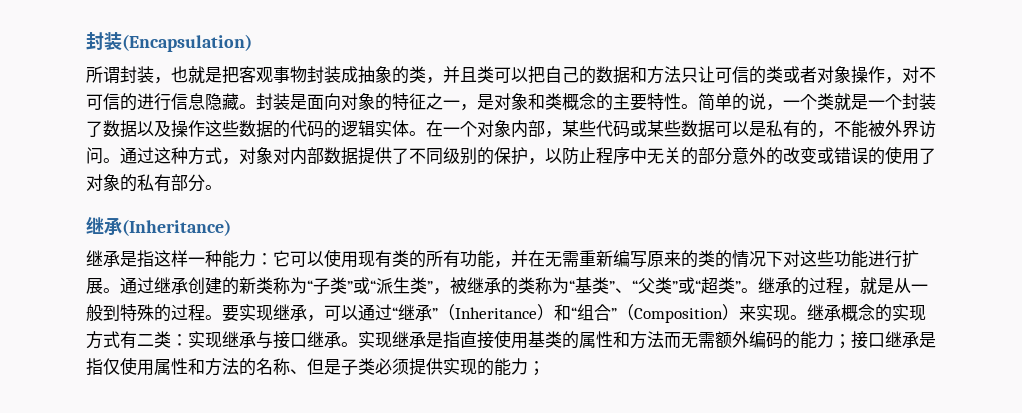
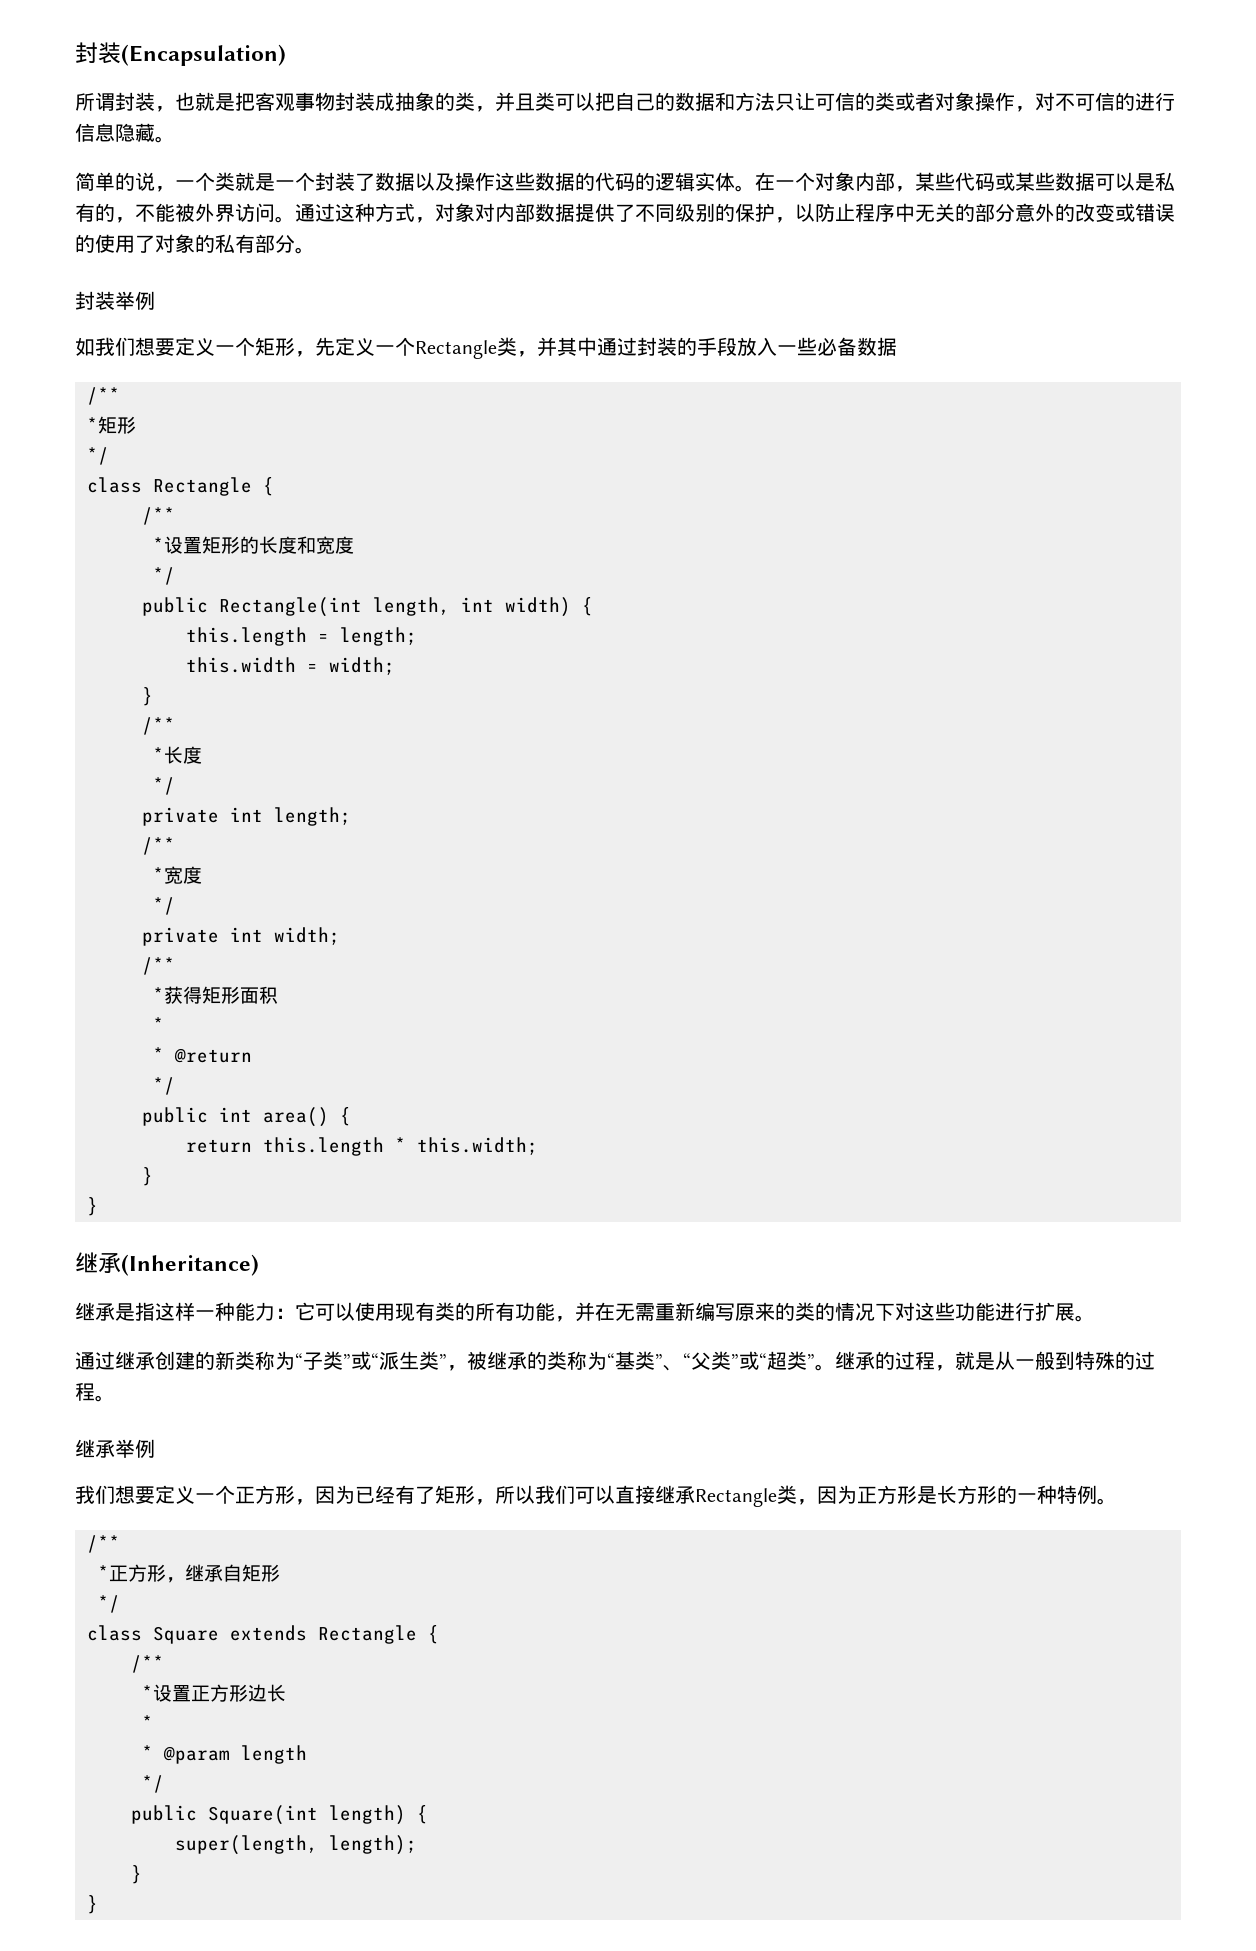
- 所谓封装，也就是把客观事物封装成抽象的类，并且类可以把自己的数据和方法只让可信的类或者对象操作，对不可信的进行信息隐藏。封装是面向对象的特征之一，是对象和类概念的主要特性。简单的说，一个类就是一个封装了数据以及操作这些数据的代码的逻辑实体。
+ 所谓封装，也就是把客观事物封装成抽象的类，并且类可以把自己的数据和方法只让可信的类或者对象操作，对不可信的进行信息隐藏。
+ 简单的说，一个类就是一个封装了数据以及操作这些数据的代码的逻辑实体。
+ 封装举例
+ 如我们想要定义一个矩形，先定义一个Rectangle类，并其中通过封装的手段放入一些必备数据
+ /**
+ *矩形
+ */
+ class Rectangle {
+ /**
+ *设置矩形的长度和宽度
+ */
+ public Rectangle(int length, int width) {
+ this.length = length;
+ this.width = width;
+ }
+ /**
+ *长度
+ */
+ private int length;
+ /**
+ *宽度
+ */
+ private int width;
+ /**
+ *获得矩形面积
+ *
+ * @return
+ */
+ public int area() {
+ return this.length * this.width;
+ }
+ }
- 继承是指这样一种能力：它可以使用现有类的所有功能，并在无需重新编写原来的类的情况下对这些功能进行扩展。通过继承创建的新类称为“子类”或“派生类”，被继承的类称为“基类”、“父类”或“超类”。
+ 继承是指这样一种能力：它可以使用现有类的所有功能，并在无需重新编写原来的类的情况下对这些功能进行扩展。
+ 通过继承创建的新类称为“子类”或“派生类”，被继承的类称为“基类”、“父类”或“超类”。
- 继承的过程，就是从一般到特殊的过程。要实现继承，可以通过“继承”（Inheritance）和“组合”（Composition）来实现。继承概念的实现方式有二类：实现继承与接口继承。实现继承是指直接使用基类的属性和方法而无需额外编码的能力；接口继承是指仅使用属性和方法的名称、但是子类必须提供实现的能力；
+ 继承的过程，就是从一般到特殊的过程。
+ 继承举例
+ 我们想要定义一个正方形，因为已经有了矩形，所以我们可以直接继承Rectangle类，因为正方形是长方形的一种特例。
+ /**
+ *正方形，继承自矩形
+ */
+ class Square extends Rectangle {
+ /**
+ *设置正方形边长
+ *
+ * @param length
+ */
+ public Square(int length) {
+ super(length, length);
+ }
+ }

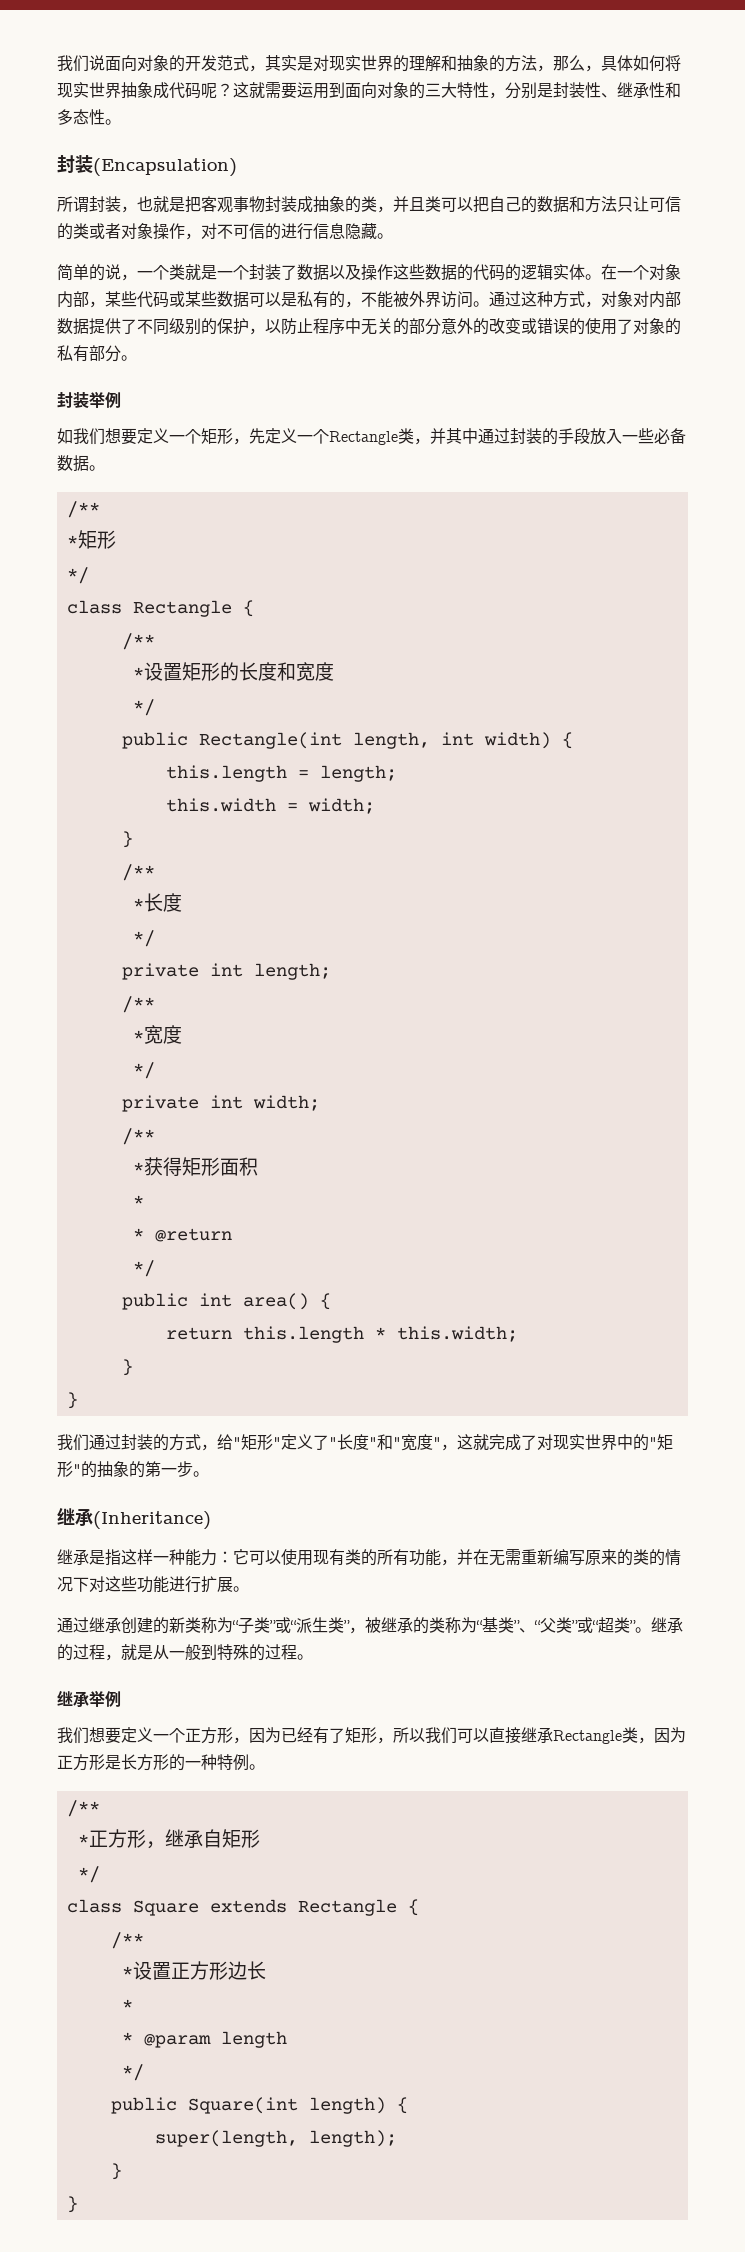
+ 我们说面向对象的开发范式，其实是对现实世界的理解和抽象的方法，那么，具体如何将现实世界抽象成代码呢？这就需要运用到面向对象的三大特性，分别是封装性、继承性和多态性。
- 如我们想要定义一个矩形，先定义一个Rectangle类，并其中通过封装的手段放入一些必备数据
+ 如我们想要定义一个矩形，先定义一个Rectangle类，并其中通过封装的手段放入一些必备数据。
+ 我们通过封装的方式，给"矩形"定义了"长度"和"宽度"，这就完成了对现实世界中的"矩形"的抽象的第一步。

